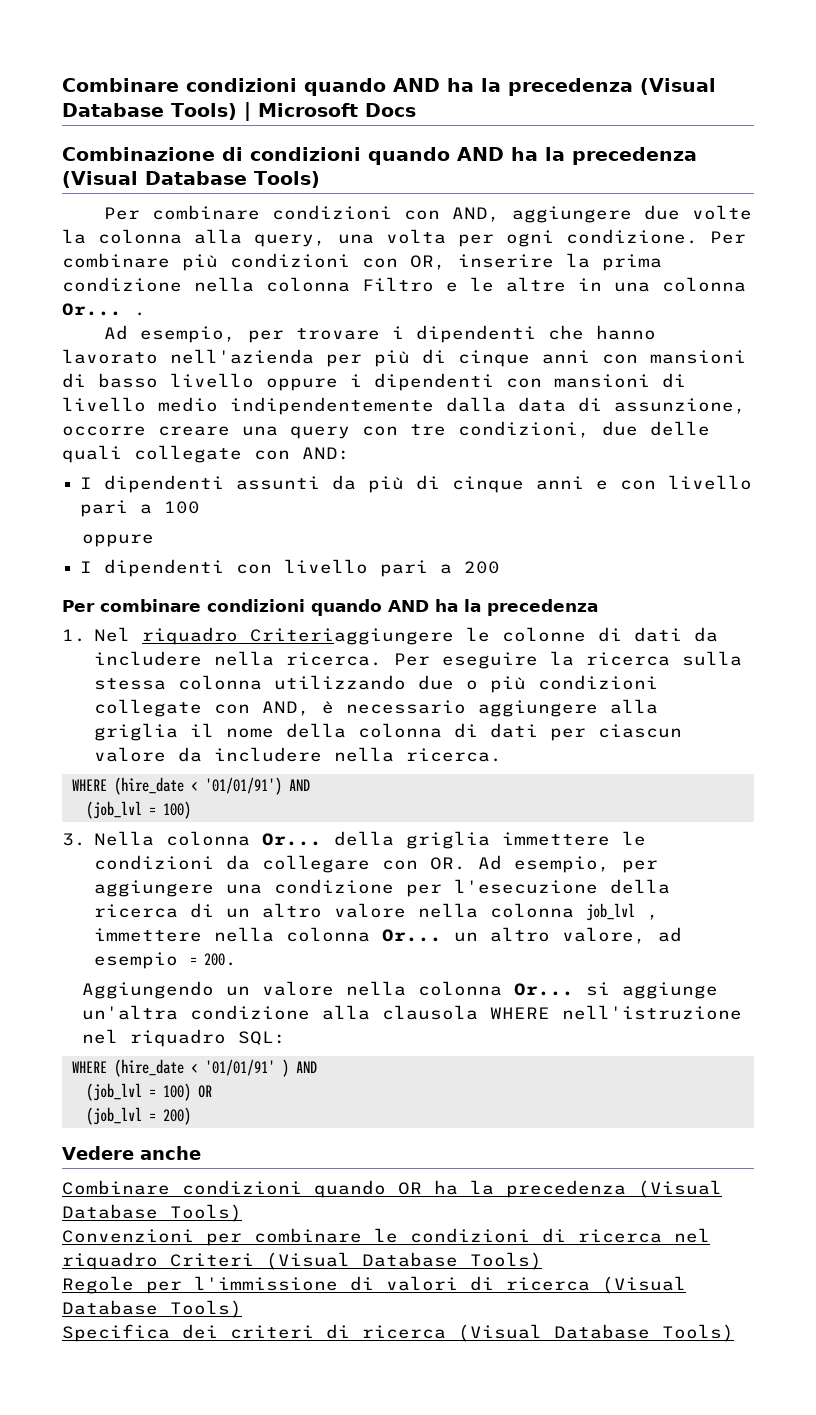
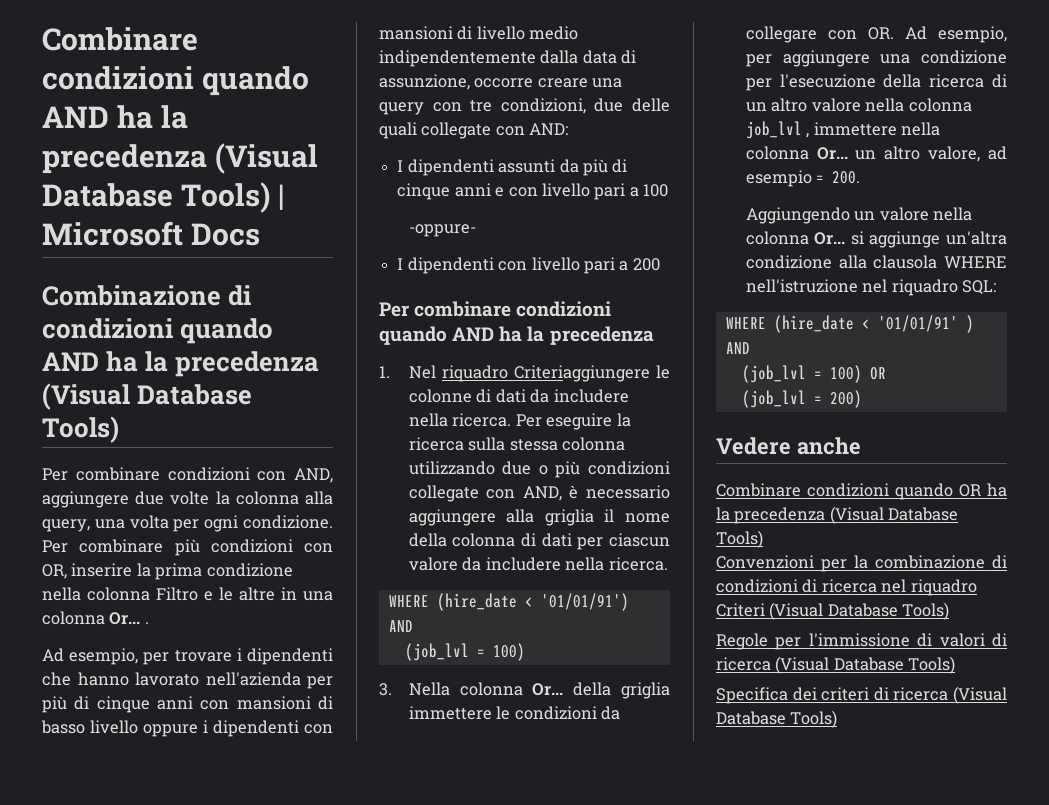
  I dipendenti assunti da più di cinque anni e con livello pari a 100
- oppure
+ -oppure-
- Convenzioni per combinare le condizioni di ricerca nel riquadro Criteri (Visual Database Tools)
+ Convenzioni per la combinazione di condizioni di ricerca nel riquadro Criteri (Visual Database Tools)

